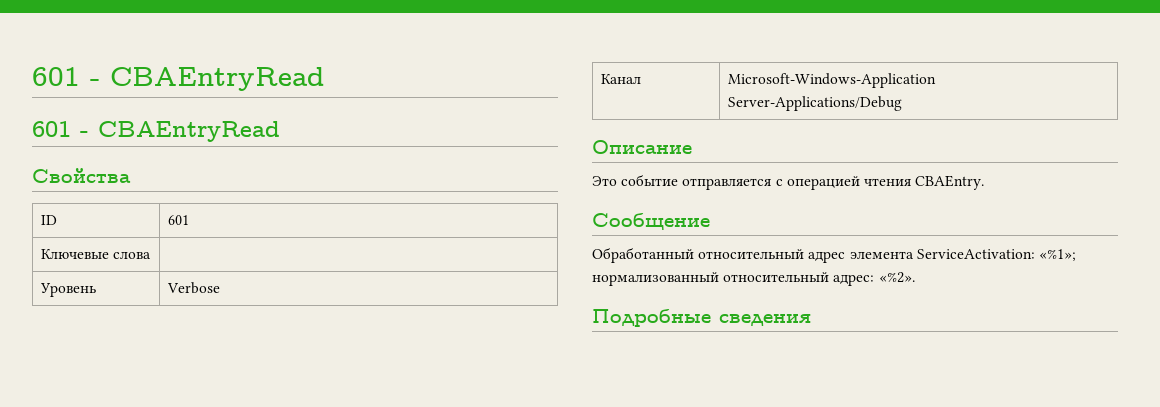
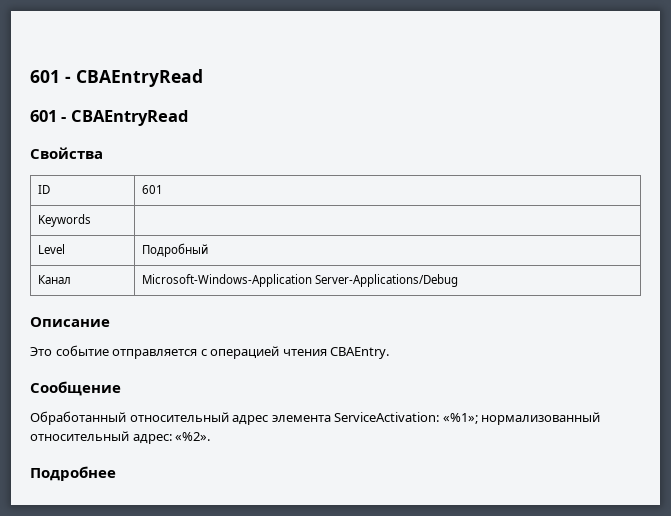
- Ключевые слова |
- Уровень | Verbose
+ Keywords |
+ Level | Подробный
- Подробные сведения
+ Подробнее

